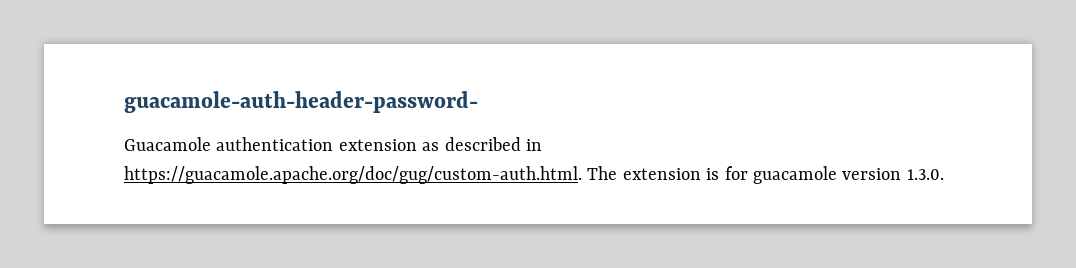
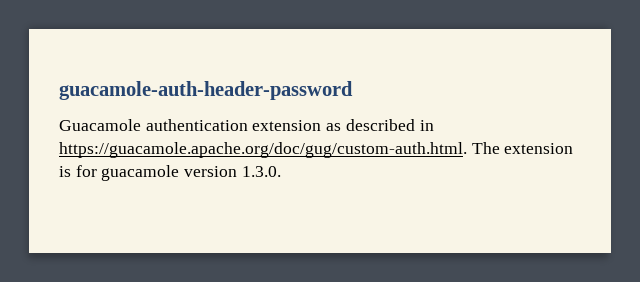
- guacamole-auth-header-password-
+ guacamole-auth-header-password

